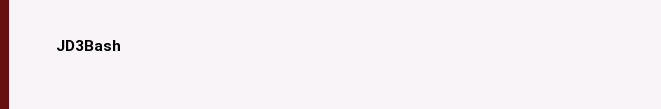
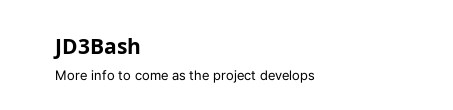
+ More info to come as the project develops

